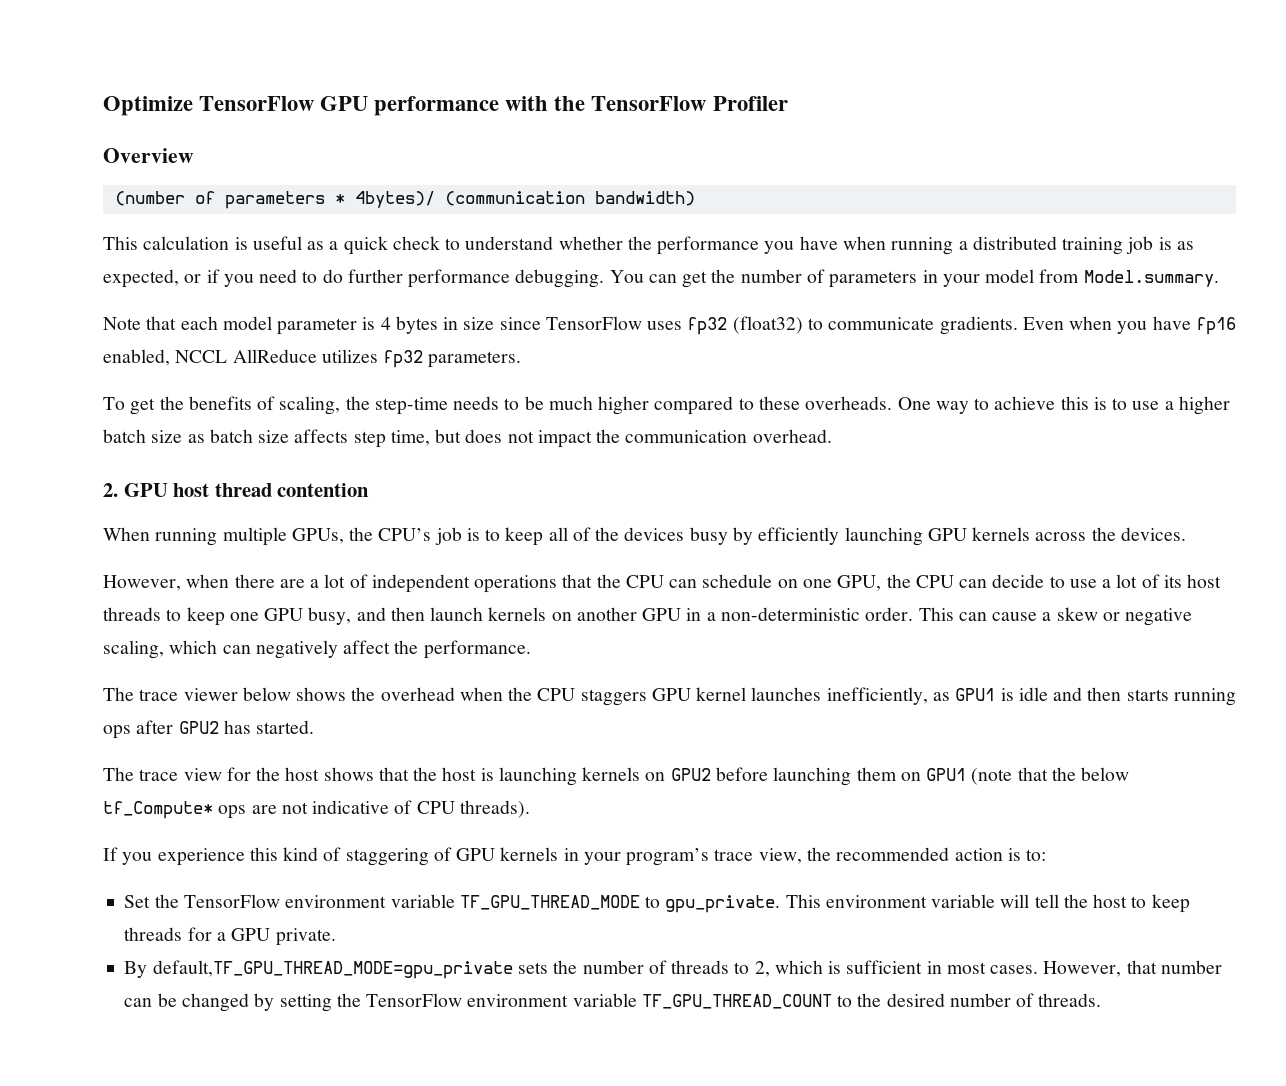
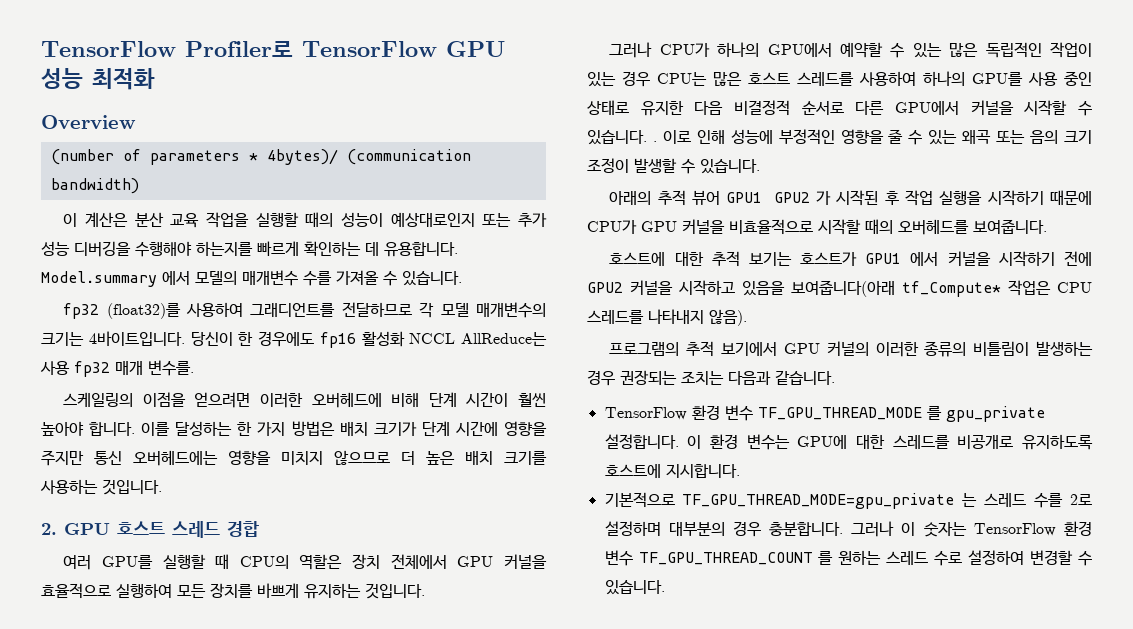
- Optimize TensorFlow GPU performance with the TensorFlow Profiler
+ TensorFlow Profiler로 TensorFlow GPU 성능 최적화
- This calculation is useful as a quick check to understand whether the performance you have when running a distributed training job is as expected, or if you need to do further performance debugging. You can get the number of parameters in your model from Model.summary.
- Note that each model parameter is 4 bytes in size since TensorFlow uses fp32 (float32) to communicate gradients. Even when you have fp16 enabled, NCCL AllReduce utilizes fp32 parameters.
- To get the benefits of scaling, the step-time needs to be much higher compared to these overheads. One way to achieve this is to use a higher batch size as batch size affects step time, but does not impact the communication overhead.
- 2. GPU host thread contention
- When running multiple GPUs, the CPU’s job is to keep all of the devices busy by efficiently launching GPU kernels across the devices.
- However, when there are a lot of independent operations that the CPU can schedule on one GPU, the CPU can decide to use a lot of its host threads to keep one GPU busy, and then launch kernels on another GPU in a non-deterministic order. This can cause a skew or negative scaling, which can negatively affect the performance.
- The trace viewer below shows the overhead when the CPU staggers GPU kernel launches inefficiently, as GPU1 is idle and then starts running ops after GPU2 has started.
- The trace view for the host shows that the host is launching kernels on GPU2 before launching them on GPU1 (note that the below tf_Compute* ops are not indicative of CPU threads).
- If you experience this kind of staggering of GPU kernels in your program’s trace view, the recommended action is to:
- Set the TensorFlow environment variable TF_GPU_THREAD_MODE to gpu_private. This environment variable will tell the host to keep threads for a GPU private.
- By default,TF_GPU_THREAD_MODE=gpu_private sets the number of threads to 2, which is sufficient in most cases. However, that number can be changed by setting the TensorFlow environment variable TF_GPU_THREAD_COUNT to the desired number of threads.
+ 이 계산은 분산 교육 작업을 실행할 때의 성능이 예상대로인지 또는 추가 성능 디버깅을 수행해야 하는지를 빠르게 확인하는 데 유용합니다. Model.summary 에서 모델의 매개변수 수를 가져올 수 있습니다.
+ fp32 (float32)를 사용하여 그래디언트를 전달하므로 각 모델 매개변수의 크기는 4바이트입니다. 당신이 한 경우에도 fp16 활성화 NCCL AllReduce는 사용 fp32 매개 변수를.
+ 스케일링의 이점을 얻으려면 이러한 오버헤드에 비해 단계 시간이 훨씬 높아야 합니다. 이를 달성하는 한 가지 방법은 배치 크기가 단계 시간에 영향을 주지만 통신 오버헤드에는 영향을 미치지 않으므로 더 높은 배치 크기를 사용하는 것입니다.
+ 2. GPU 호스트 스레드 경합
+ 여러 GPU를 실행할 때 CPU의 역할은 장치 전체에서 GPU 커널을 효율적으로 실행하여 모든 장치를 바쁘게 유지하는 것입니다.
+ 그러나 CPU가 하나의 GPU에서 예약할 수 있는 많은 독립적인 작업이 있는 경우 CPU는 많은 호스트 스레드를 사용하여 하나의 GPU를 사용 중인 상태로 유지한 다음 비결정적 순서로 다른 GPU에서 커널을 시작할 수 있습니다. . 이로 인해 성능에 부정적인 영향을 줄 수 있는 왜곡 또는 음의 크기 조정이 발생할 수 있습니다.
+ 아래의 추적 뷰어 GPU1 GPU2 가 시작된 후 작업 실행을 시작하기 때문에 CPU가 GPU 커널을 비효율적으로 시작할 때의 오버헤드를 보여줍니다.
+ 호스트에 대한 추적 보기는 호스트가 GPU1 에서 커널을 시작하기 전에 GPU2 커널을 시작하고 있음을 보여줍니다(아래 tf_Compute* 작업은 CPU 스레드를 나타내지 않음).
+ 프로그램의 추적 보기에서 GPU 커널의 이러한 종류의 비틀림이 발생하는 경우 권장되는 조치는 다음과 같습니다.
+ TensorFlow 환경 변수 TF_GPU_THREAD_MODE 를 gpu_private 설정합니다. 이 환경 변수는 GPU에 대한 스레드를 비공개로 유지하도록 호스트에 지시합니다.
+ 기본적으로 TF_GPU_THREAD_MODE=gpu_private 는 스레드 수를 2로 설정하며 대부분의 경우 충분합니다. 그러나 이 숫자는 TensorFlow 환경 변수 TF_GPU_THREAD_COUNT 를 원하는 스레드 수로 설정하여 변경할 수 있습니다.

